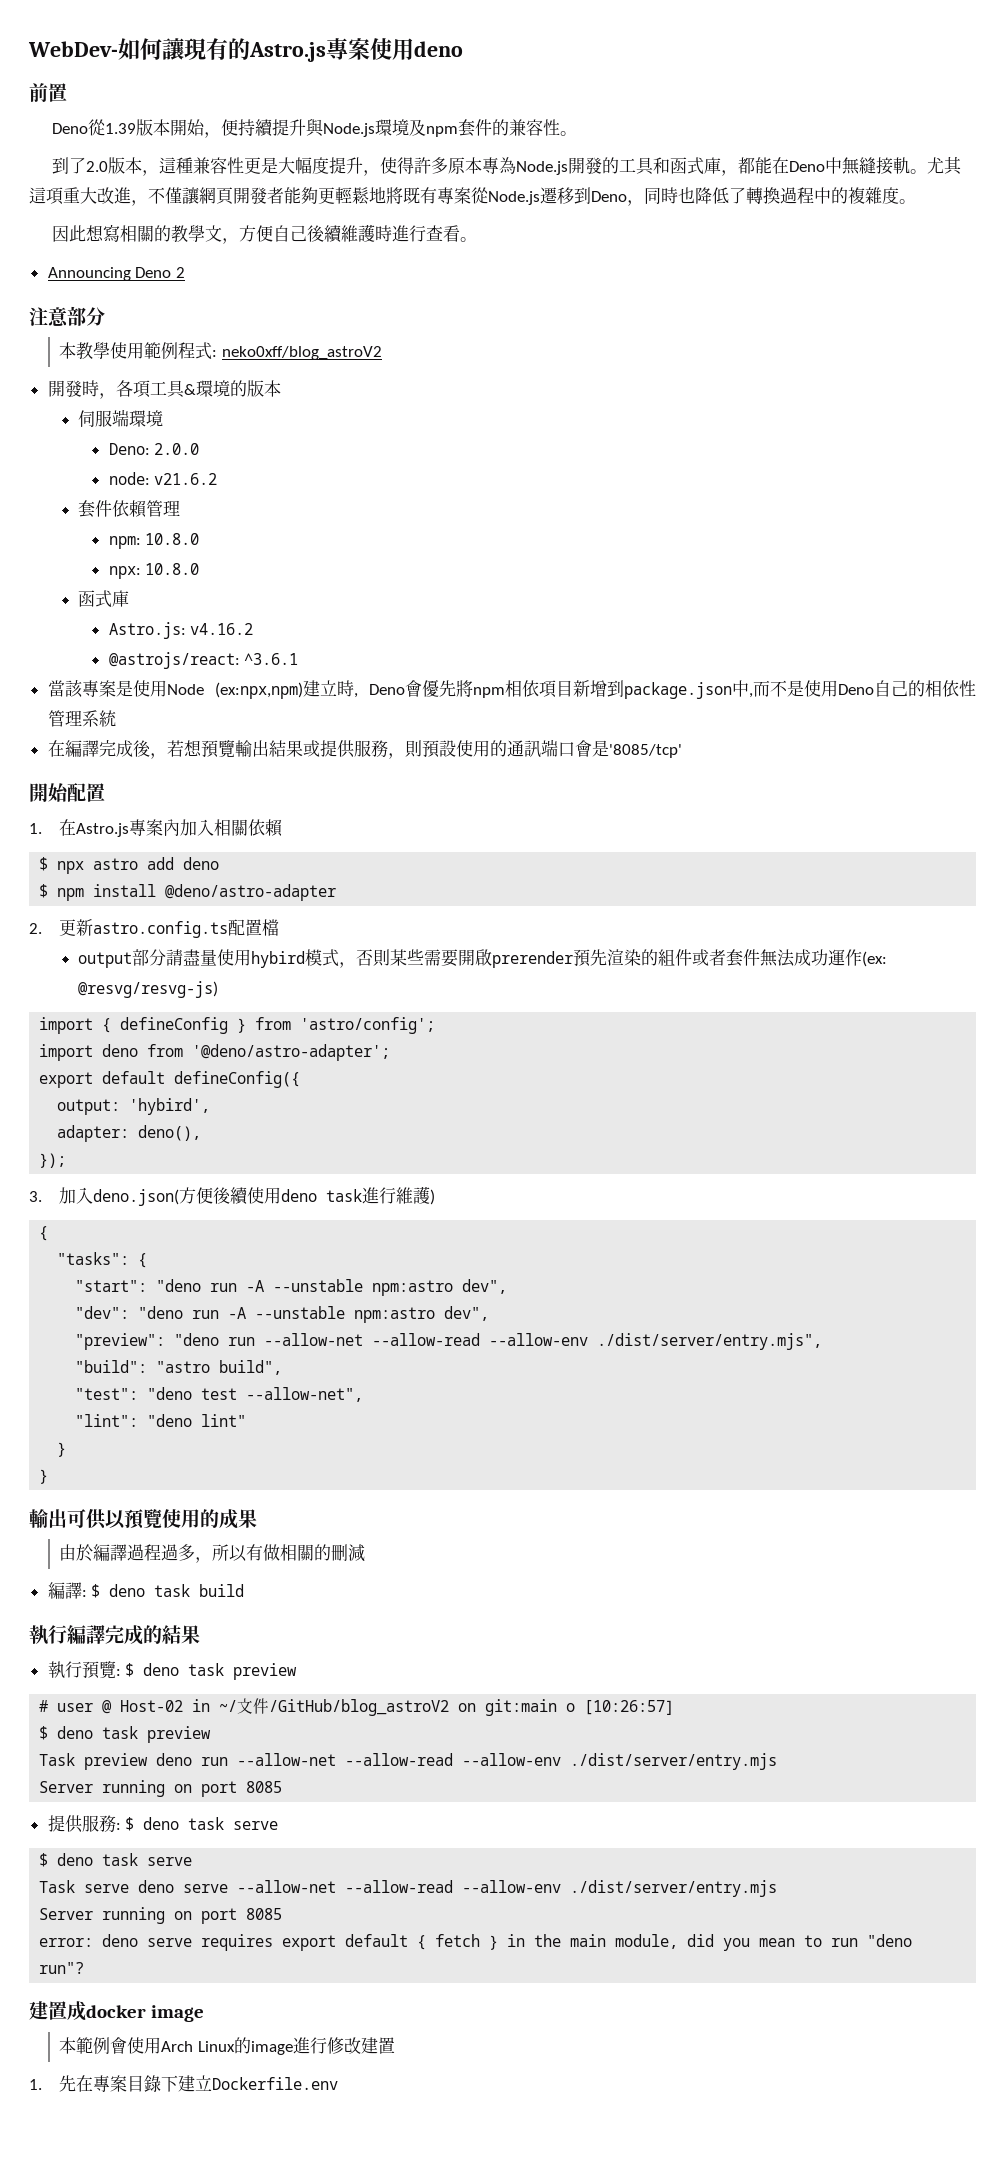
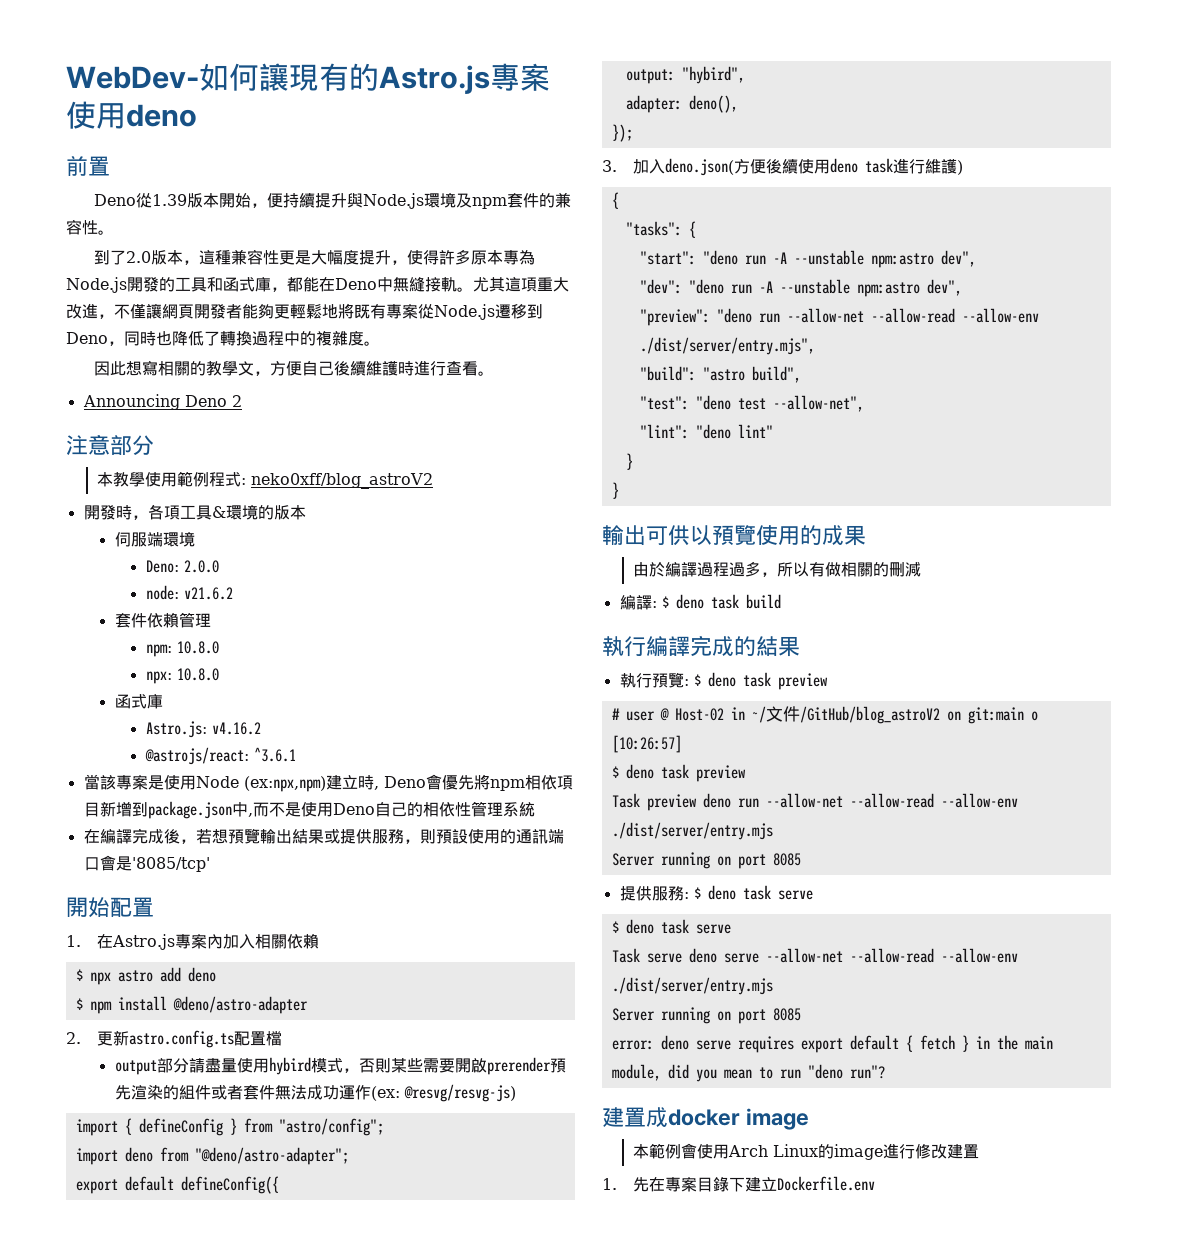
- import { defineConfig } from 'astro/config';
+ import { defineConfig } from "astro/config";
- import deno from '@deno/astro-adapter';
+ import deno from "@deno/astro-adapter";
- output: 'hybird',
+ output: "hybird",

